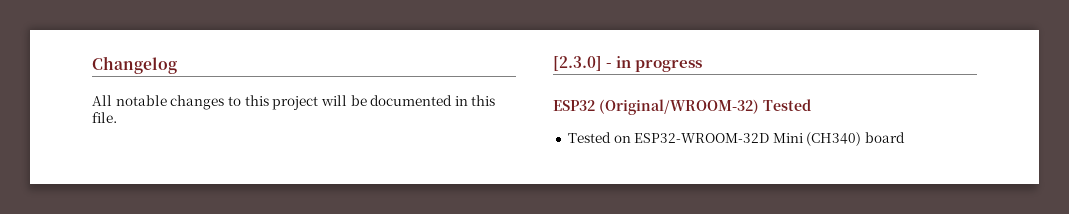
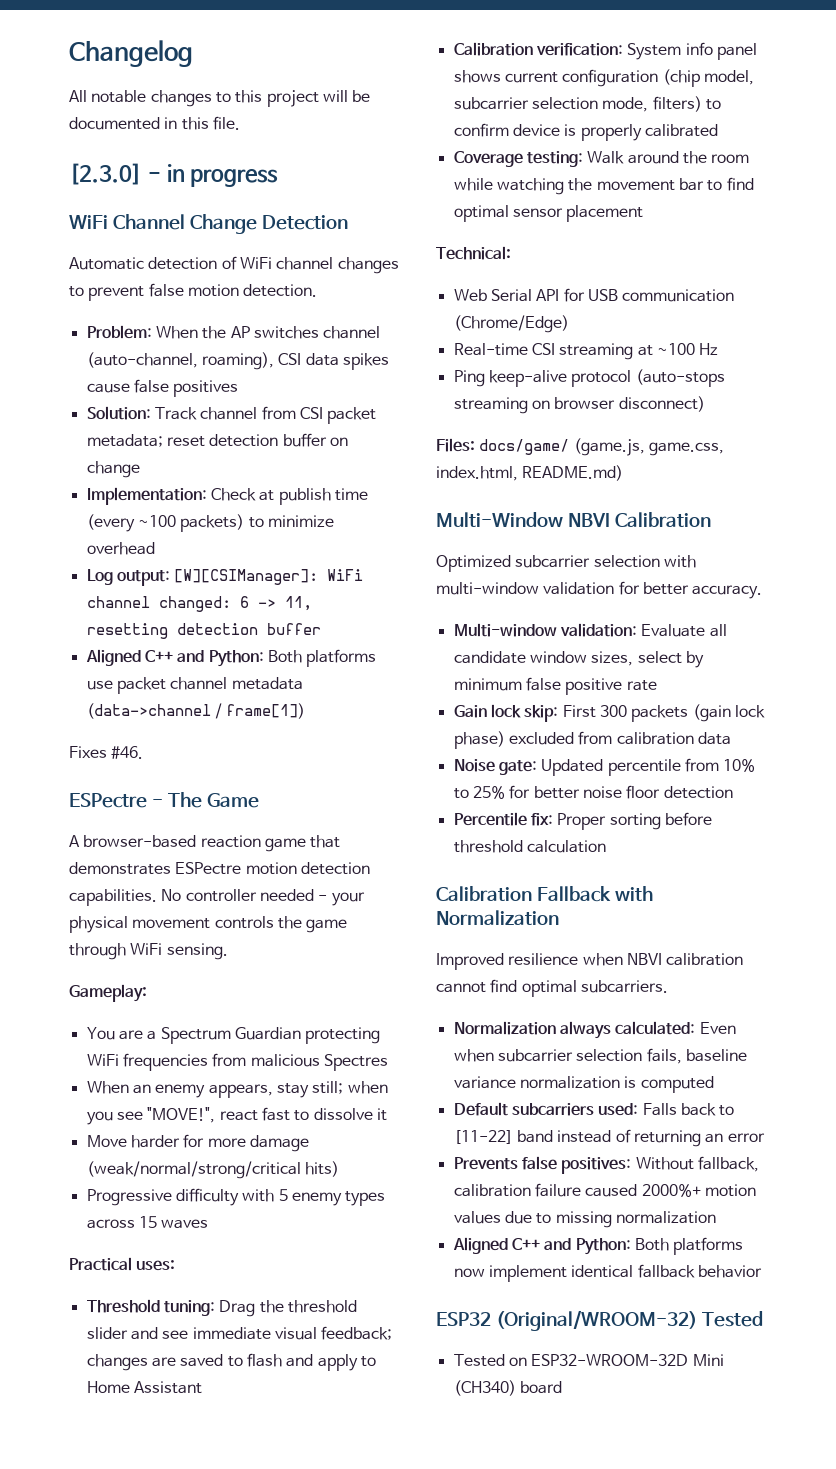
+ WiFi Channel Change Detection
+ Automatic detection of WiFi channel changes to prevent false motion detection.
+ Problem: When the AP switches channel (auto-channel, roaming), CSI data spikes cause false positives
+ Solution: Track channel from CSI packet metadata; reset detection buffer on change
+ Implementation: Check at publish time (every ~100 packets) to minimize overhead
+ Log output: [W][CSIManager]: WiFi channel changed: 6 -> 11, resetting detection buffer
+ Aligned C++ and Python: Both platforms use packet channel metadata (data->channel / frame[1])
+ Fixes #46.
+ ESPectre - The Game
+ A browser-based reaction game that demonstrates ESPectre motion detection capabilities. No controller needed - your physical movement controls the game through WiFi sensing.
+ Gameplay:
+ You are a Spectrum Guardian protecting WiFi frequencies from malicious Spectres
+ When an enemy appears, stay still; when you see "MOVE!", react fast to dissolve it
+ Move harder for more damage (weak/normal/strong/critical hits)
+ Progressive difficulty with 5 enemy types across 15 waves
+ Practical uses:
+ Threshold tuning: Drag the threshold slider and see immediate visual feedback; changes are saved to flash and apply to Home Assistant
+ Calibration verification: System info panel shows current configuration (chip model, subcarrier selection mode, filters) to confirm device is properly calibrated
+ Coverage testing: Walk around the room while watching the movement bar to find optimal sensor placement
+ Technical:
+ Web Serial API for USB communication (Chrome/Edge)
+ Real-time CSI streaming at ~100 Hz
+ Ping keep-alive protocol (auto-stops streaming on browser disconnect)
+ Files: docs/game/ (game.js, game.css, index.html, README.md)
+ Multi-Window NBVI Calibration
+ Optimized subcarrier selection with multi-window validation for better accuracy.
+ Multi-window validation: Evaluate all candidate window sizes, select by minimum false positive rate
+ Gain lock skip: First 300 packets (gain lock phase) excluded from calibration data
+ Noise gate: Updated percentile from 10% to 25% for better noise floor detection
+ Percentile fix: Proper sorting before threshold calculation
+ Calibration Fallback with Normalization
+ Improved resilience when NBVI calibration cannot find optimal subcarriers.
+ Normalization always calculated: Even when subcarrier selection fails, baseline variance normalization is computed
+ Default subcarriers used: Falls back to [11-22] band instead of returning an error
+ Prevents false positives: Without fallback, calibration failure caused 2000%+ motion values due to missing normalization
+ Aligned C++ and Python: Both platforms now implement identical fallback behavior

